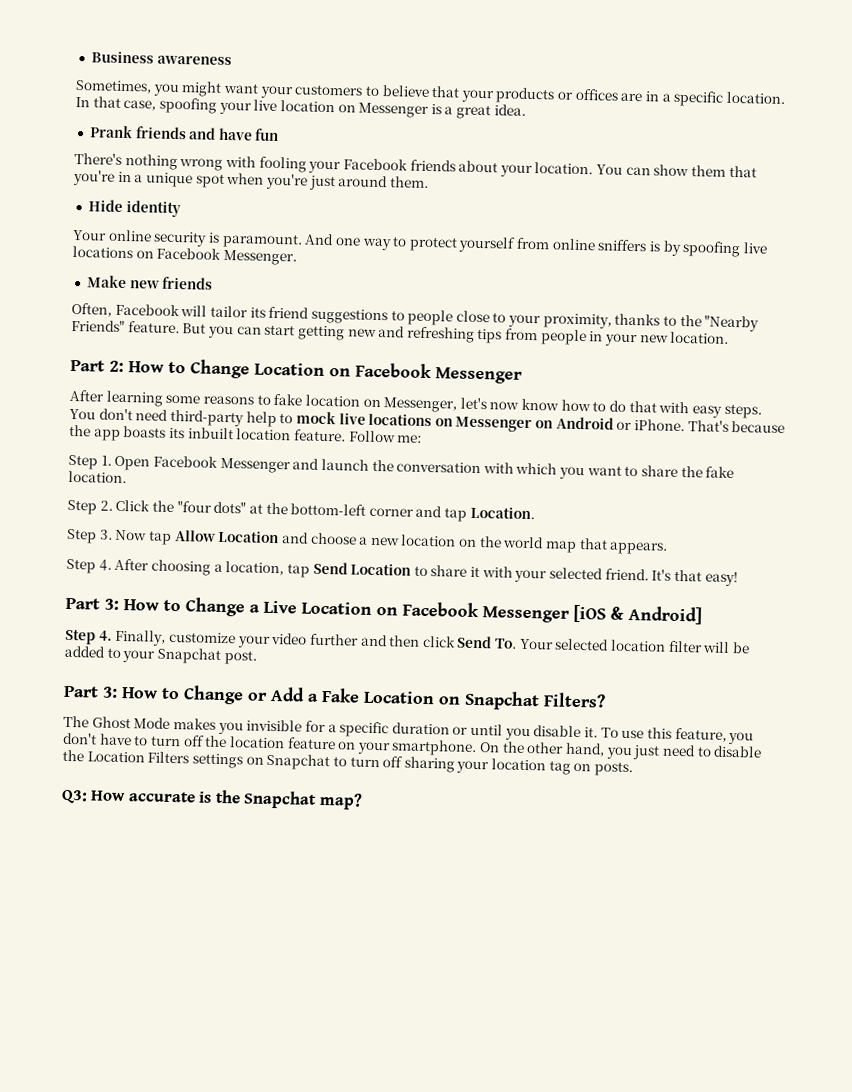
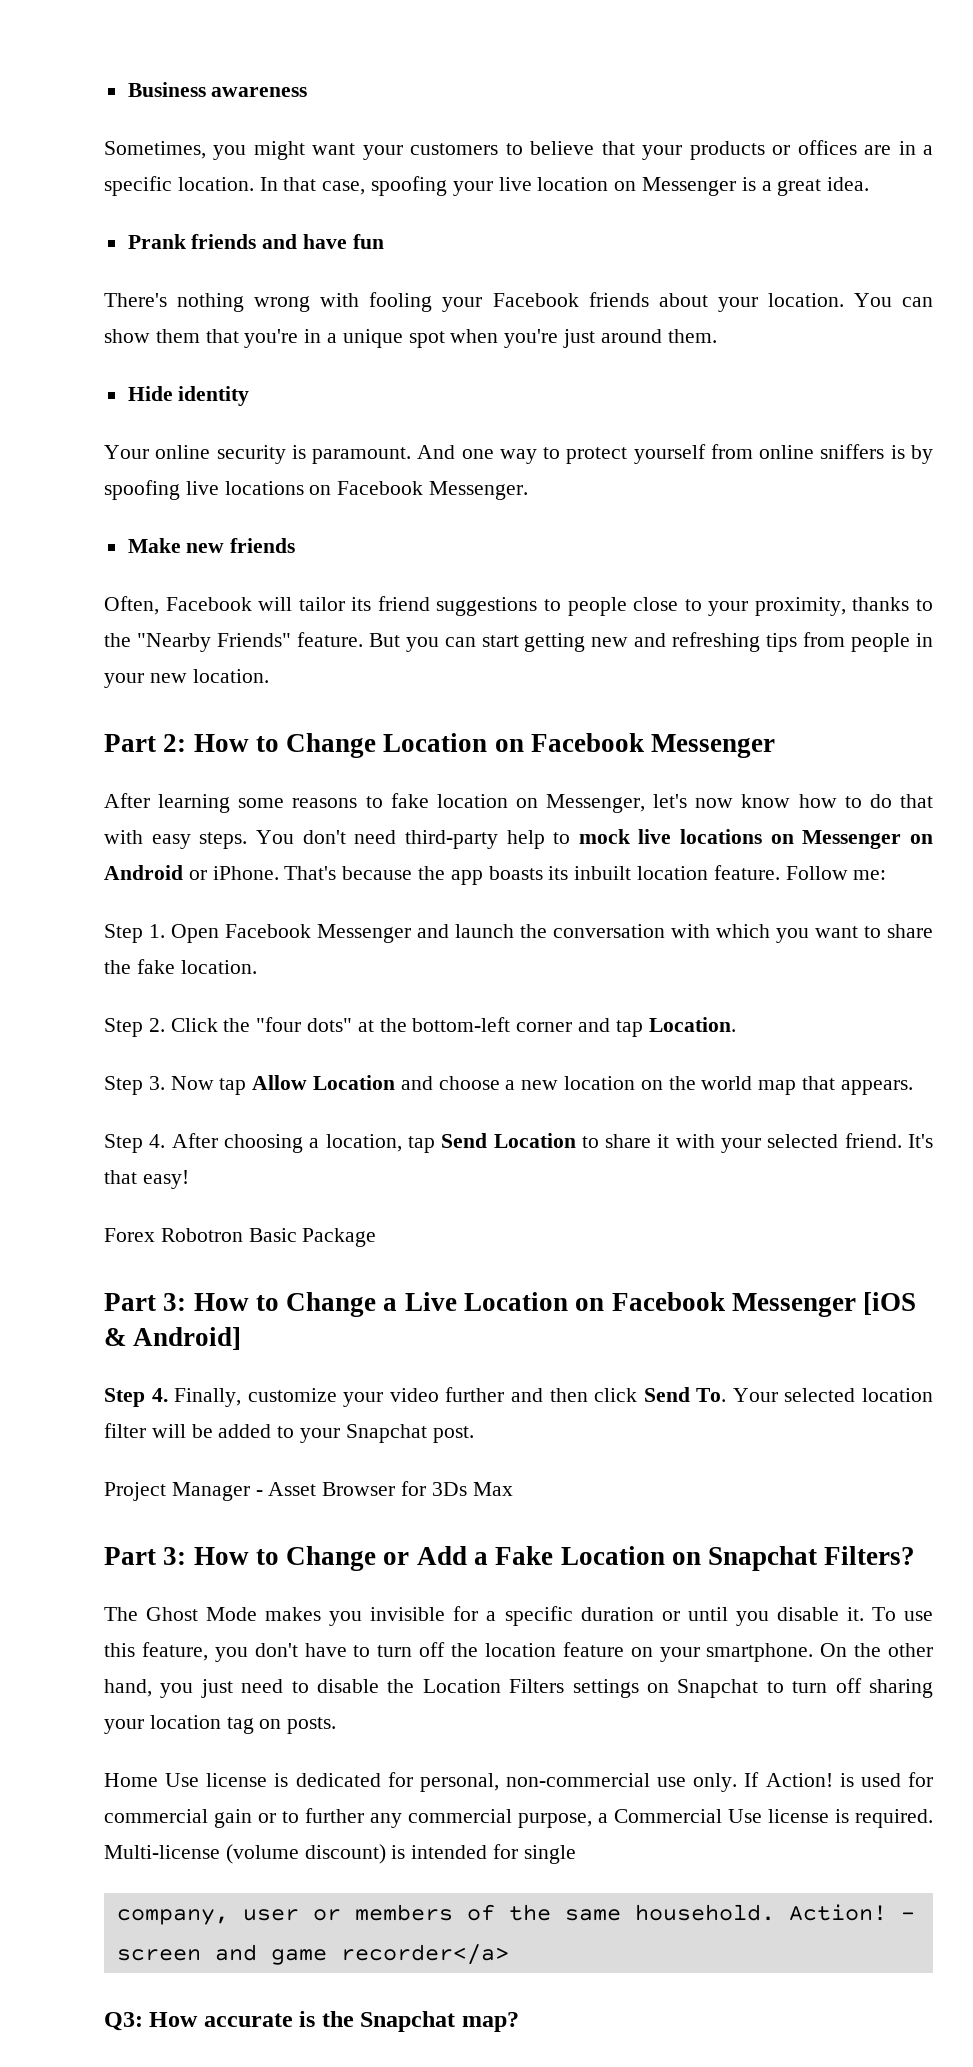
+ Forex Robotron Basic Package
+ Project Manager - Asset Browser for 3Ds Max
+ Home Use license is dedicated for personal, non-commercial use only. If Action! is used for commercial gain or to further any commercial purpose, a Commercial Use license is required. Multi-license (volume discount) is intended for single
+ company, user or members of the same household. Action! - screen and game recorder</a>

